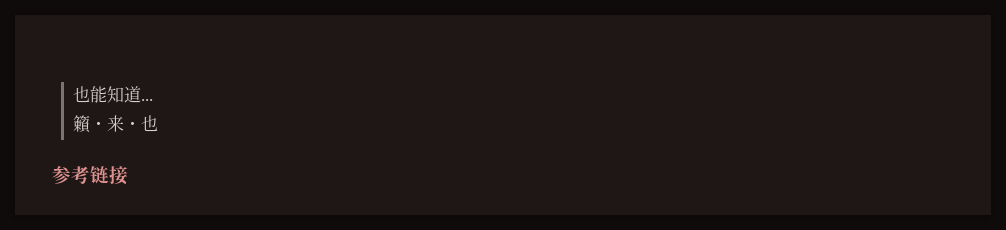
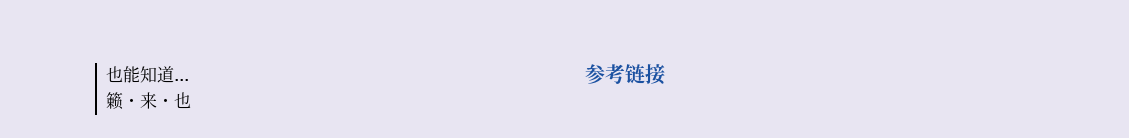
- 籟・来・也
+ 籁・来・也

